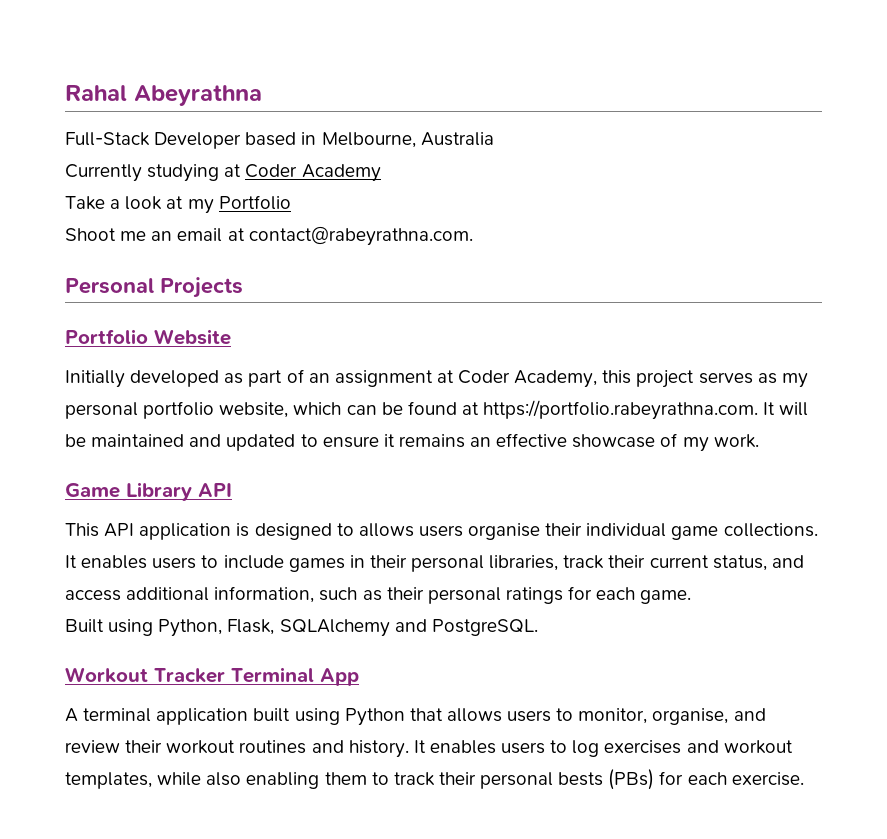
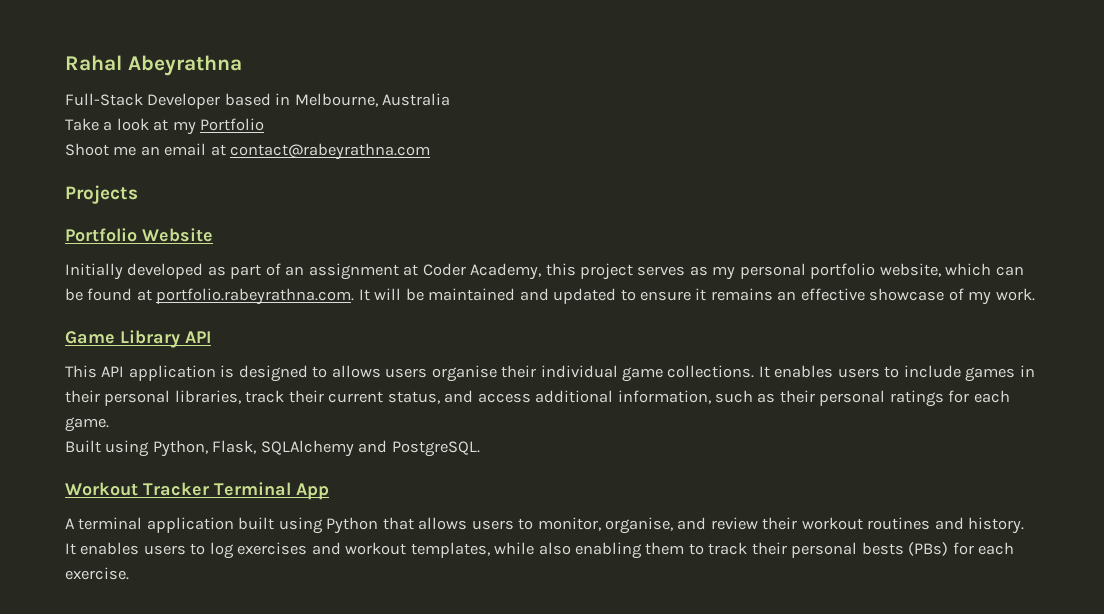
- Currently studying at Coder Academy
- Shoot me an email at contact@rabeyrathna.com.
- Personal Projects
+ Shoot me an email at contact@rabeyrathna.com
+ Projects
- Initially developed as part of an assignment at Coder Academy, this project serves as my personal portfolio website, which can be found at https://portfolio.rabeyrathna.com. It will be maintained and updated to ensure it remains an effective showcase of my work.
+ Initially developed as part of an assignment at Coder Academy, this project serves as my personal portfolio website, which can be found at portfolio.rabeyrathna.com. It will be maintained and updated to ensure it remains an effective showcase of my work.

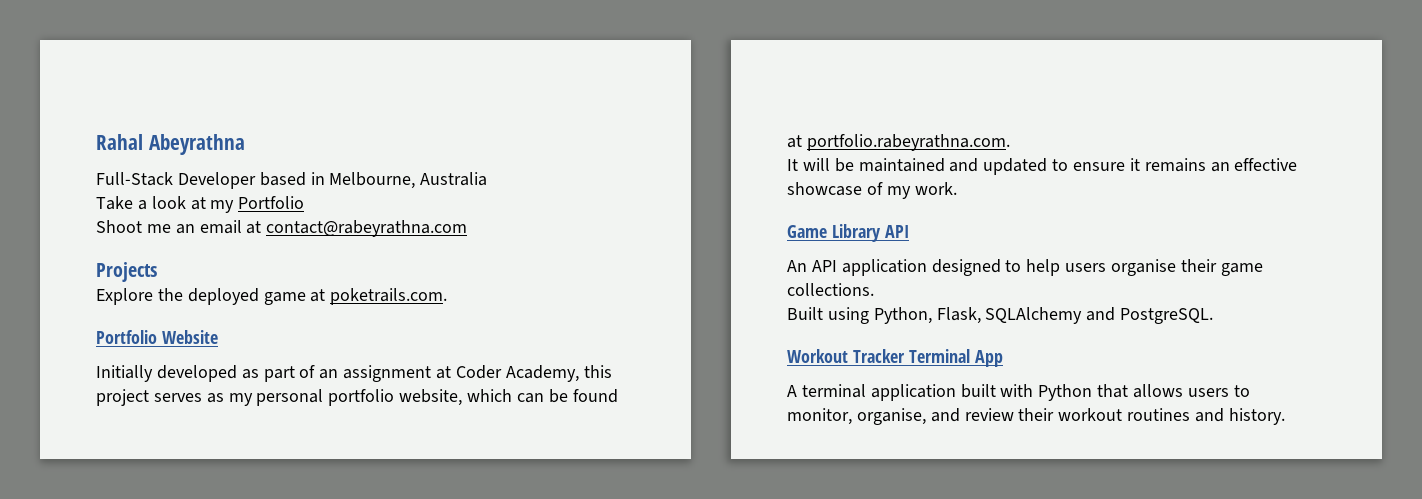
+ Explore the deployed game at poketrails.com.
- Initially developed as part of an assignment at Coder Academy, this project serves as my personal portfolio website, which can be found at portfolio.rabeyrathna.com. It will be maintained and updated to ensure it remains an effective showcase of my work.
+ Initially developed as part of an assignment at Coder Academy, this project serves as my personal portfolio website, which can be found at portfolio.rabeyrathna.com.
+ It will be maintained and updated to ensure it remains an effective showcase of my work.
- This API application is designed to allows users organise their individual game collections. It enables users to include games in their personal libraries, track their current status, and access additional information, such as their personal ratings for each game.
+ An API application designed to help users organise their game collections.
- A terminal application built using Python that allows users to monitor, organise, and review their workout routines and history. It enables users to log exercises and workout templates, while also enabling them to track their personal bests (PBs) for each exercise.
+ A terminal application built with Python that allows users to monitor, organise, and review their workout routines and history.

